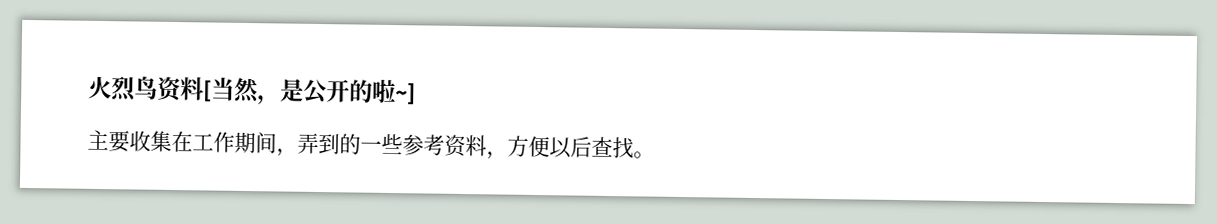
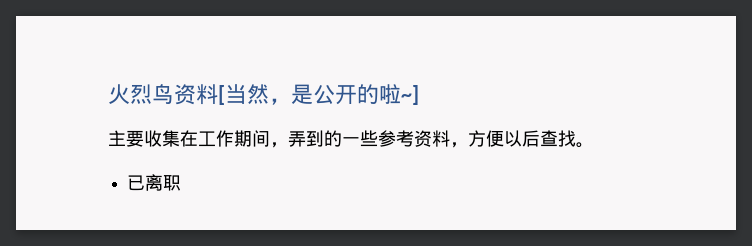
+ 已离职

